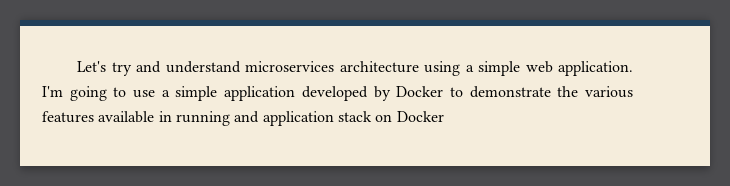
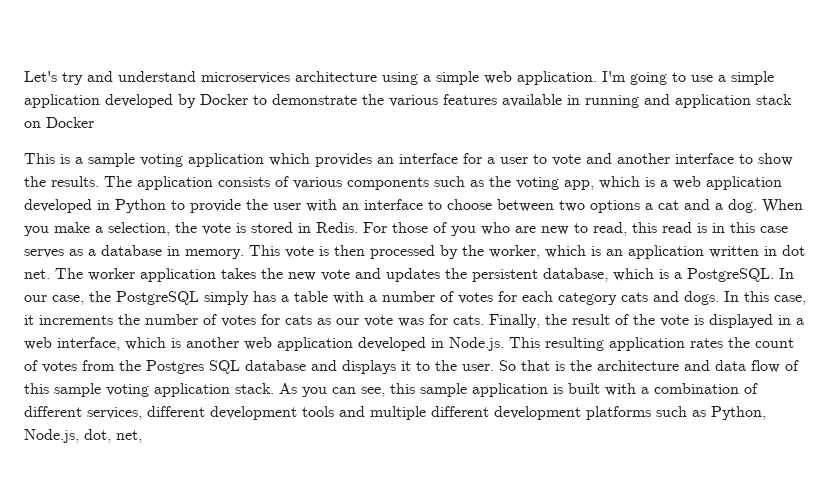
+ This is a sample voting application which provides an interface for a user to vote and another interface to show the results. The application consists of various components such as the voting app, which is a web application developed in Python to provide the user with an interface to choose between two options a cat and a dog. When you make a selection, the vote is stored in Redis. For those of you who are new to read, this read is in this case serves as a database in memory. This vote is then processed by the worker, which is an application written in dot net. The worker application takes the new vote and updates the persistent database, which is a PostgreSQL. In our case, the PostgreSQL simply has a table with a number of votes for each category cats and dogs. In this case, it increments the number of votes for cats as our vote was for cats. Finally, the result of the vote is displayed in a web interface, which is another web application developed in Node.js. This resulting application rates the count of votes from the Postgres SQL database and displays it to the user. So that is the architecture and data flow of this sample voting application stack. As you can see, this sample application is built with a combination of different services, different development tools and multiple different development platforms such as Python, Node.js, dot, net,

